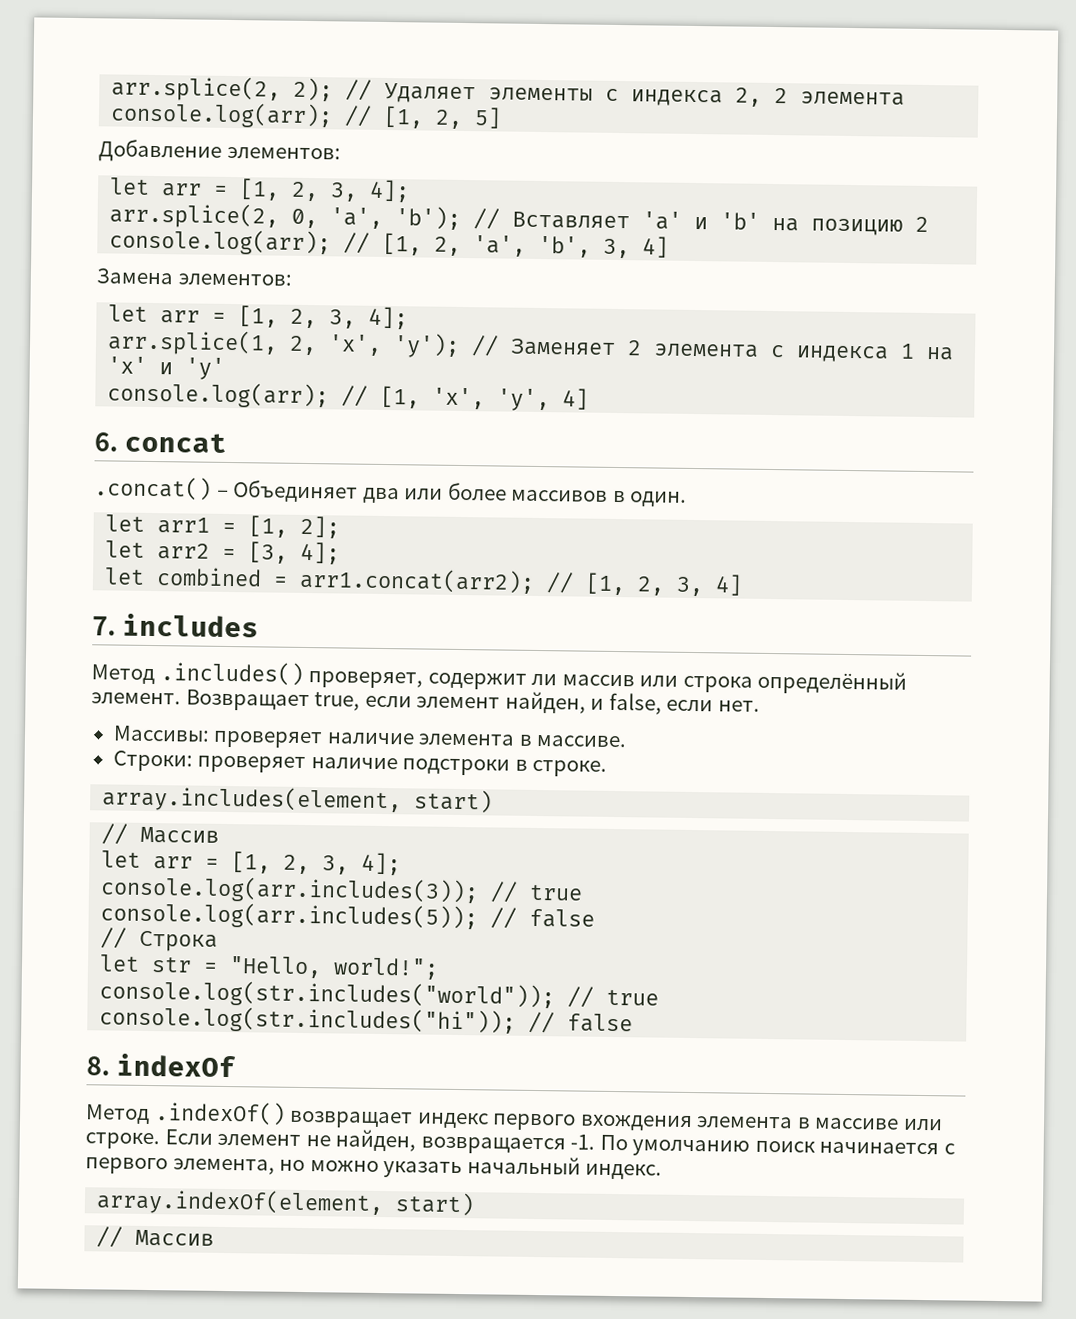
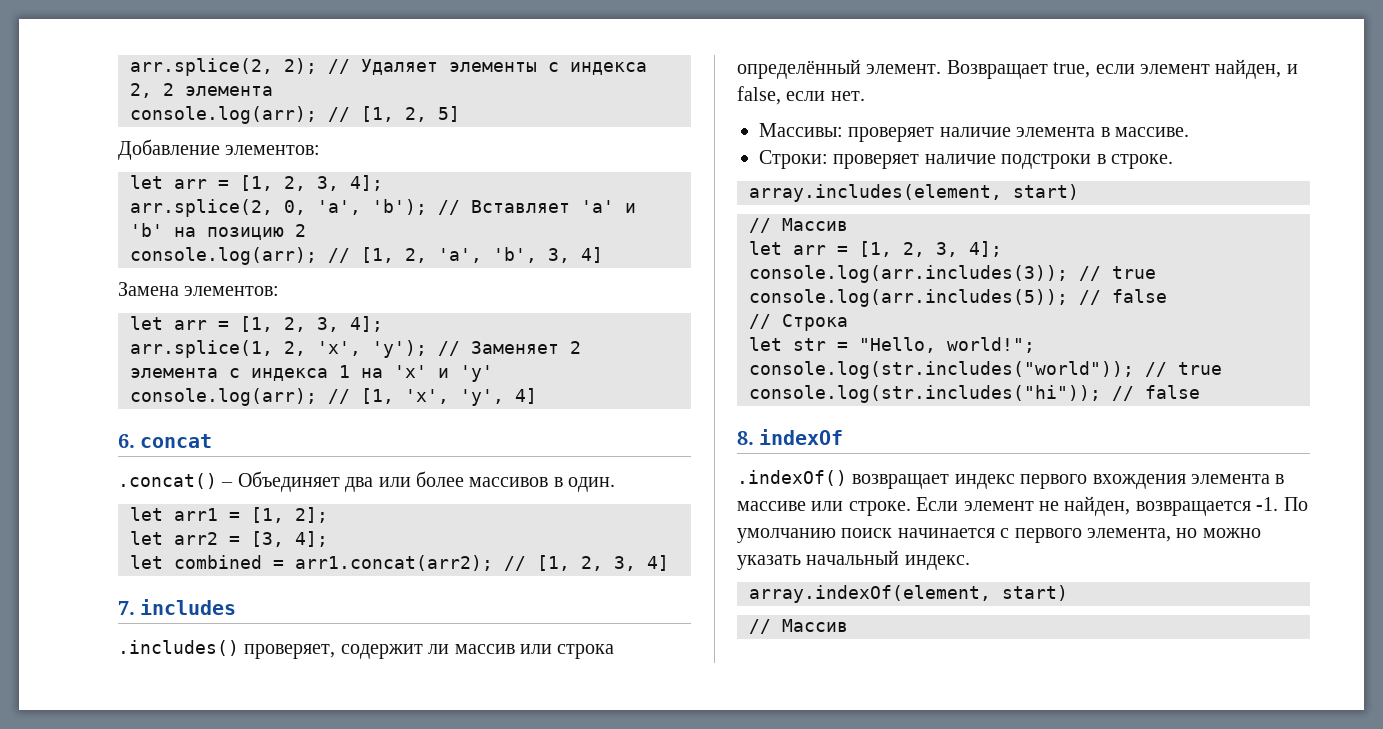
- Метод .includes() проверяет, содержит ли массив или строка определённый элемент.
+ .includes() проверяет, содержит ли массив или строка определённый элемент.
- Метод .indexOf() возвращает индекс первого вхождения элемента в массиве или строке.
+ .indexOf() возвращает индекс первого вхождения элемента в массиве или строке.

